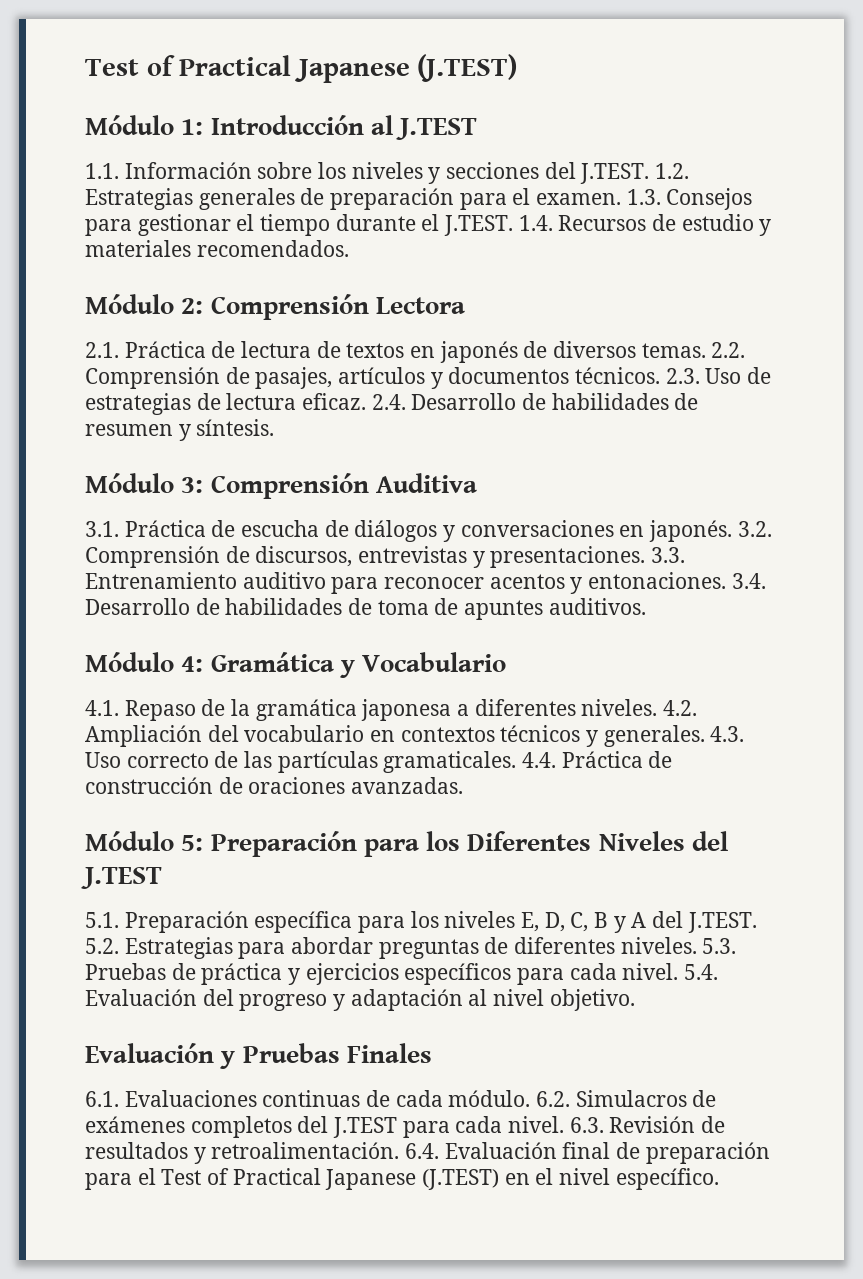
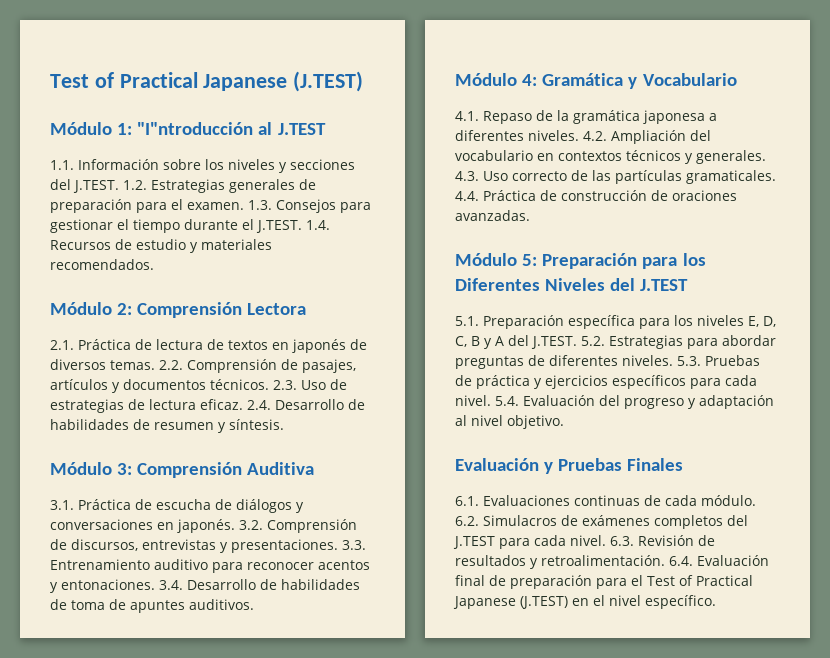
- Módulo 1: Introducción al J.TEST
+ Módulo 1: "I"ntroducción al J.TEST

